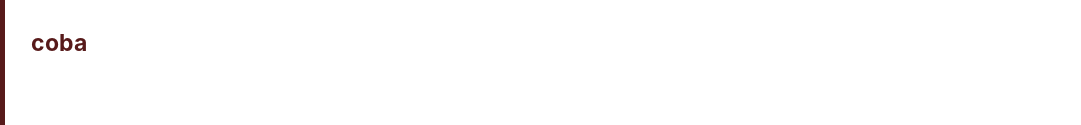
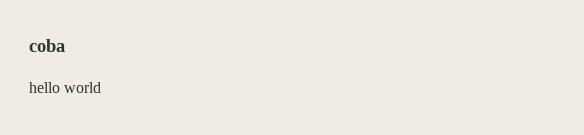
+ hello world

